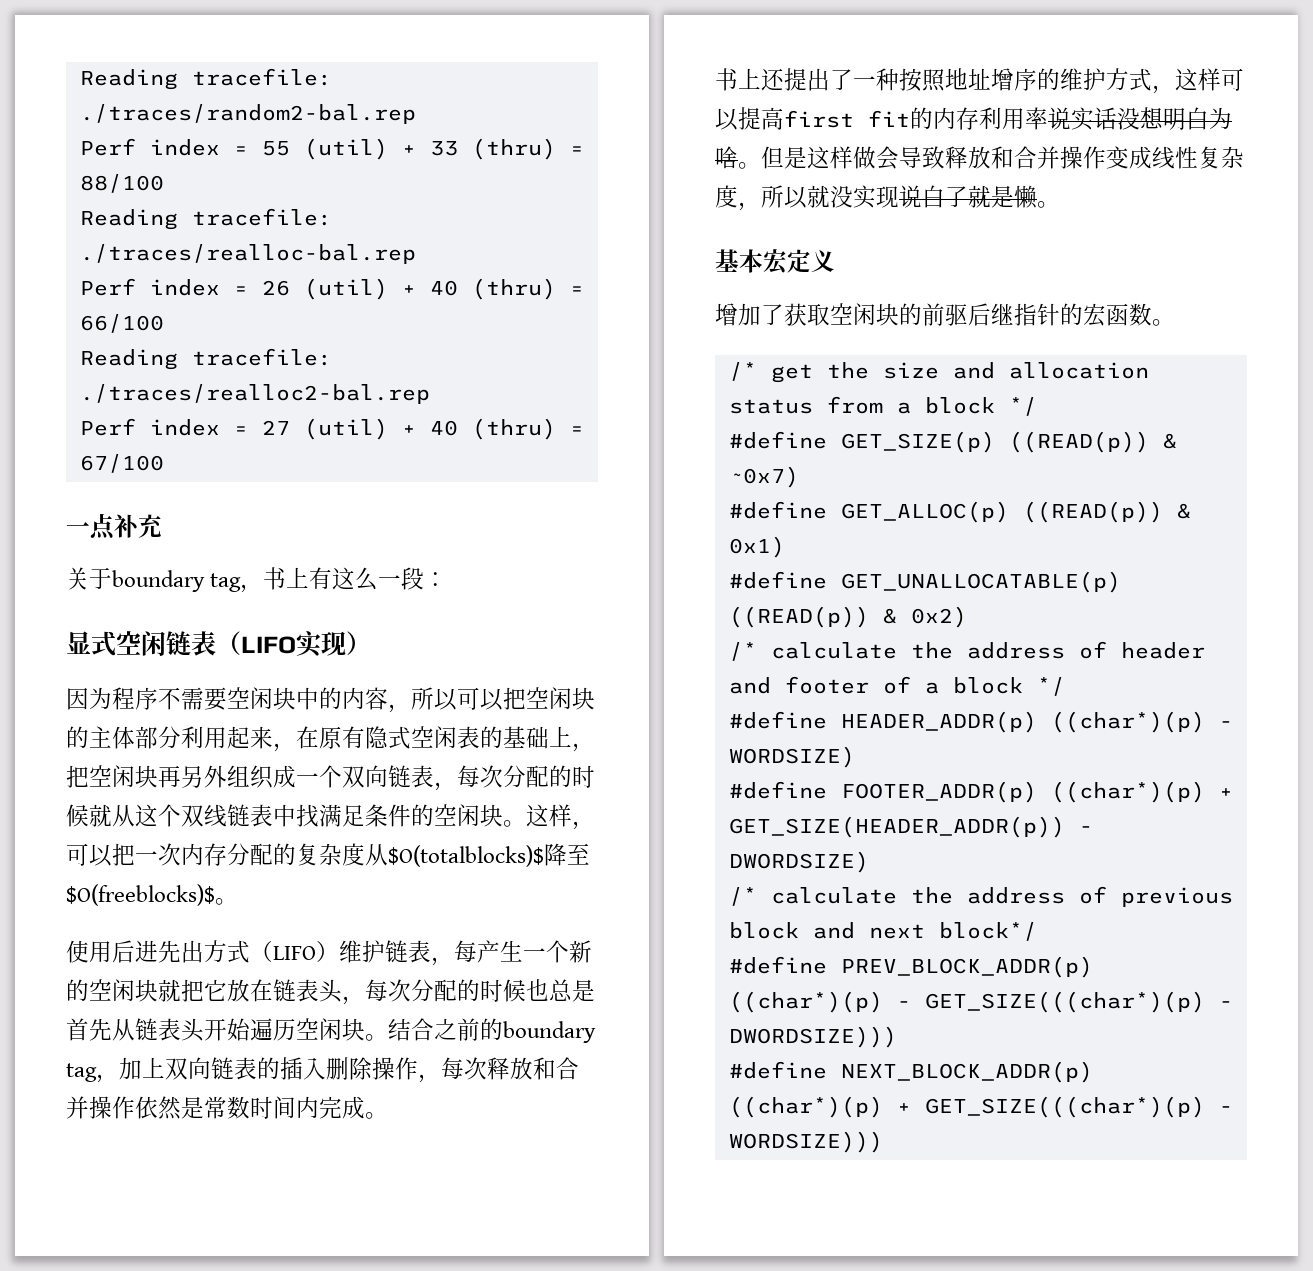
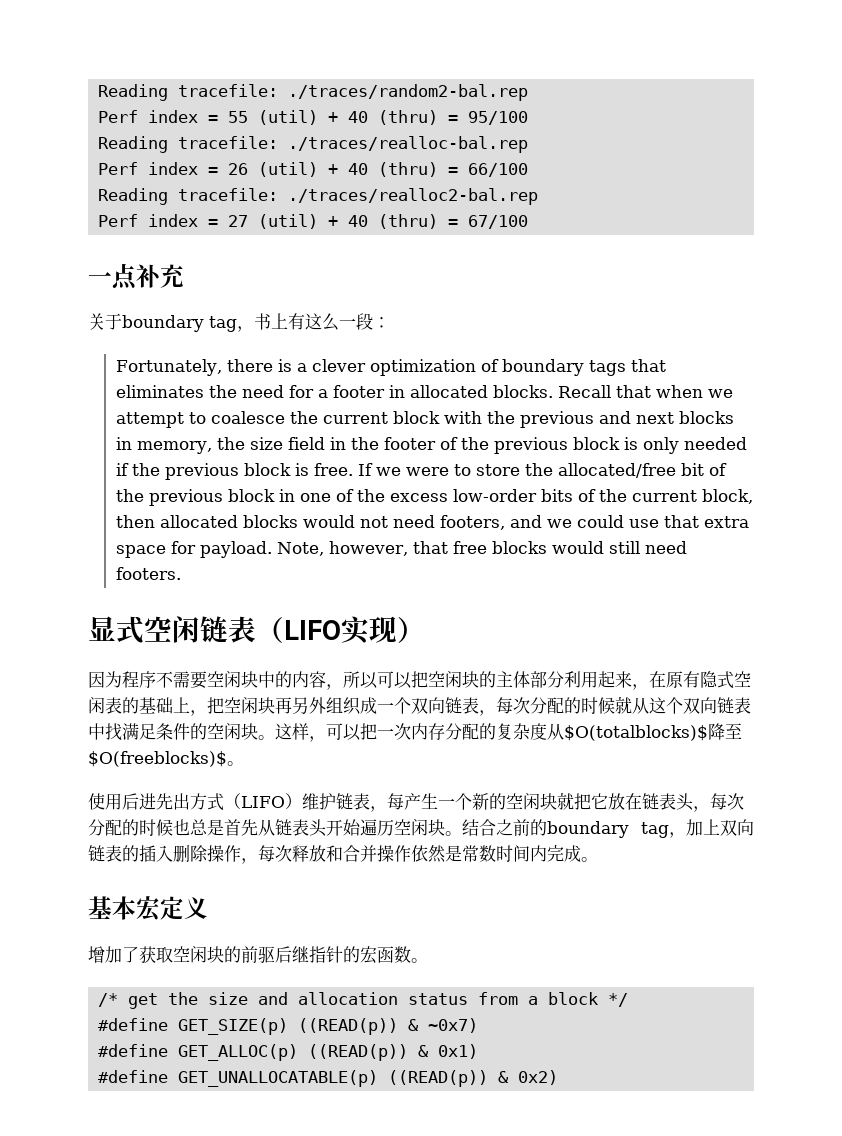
- Perf index = 55 (util) + 33 (thru) = 88/100
+ Perf index = 55 (util) + 40 (thru) = 95/100
+ Fortunately, there is a clever optimization of boundary tags that eliminates the need for a footer in allocated blocks. Recall that when we attempt to coalesce the current block with the previous and next blocks in memory, the size field in the footer of the previous block is only needed if the previous block is free. If we were to store the allocated/free bit of the previous block in one of the excess low-order bits of the current block, then allocated blocks would not need footers, and we could use that extra space for payload. Note, however, that free blocks would still need footers.
- 因为程序不需要空闲块中的内容，所以可以把空闲块的主体部分利用起来，在原有隐式空闲表的基础上，把空闲块再另外组织成一个双向链表，每次分配的时候就从这个双线链表中找满足条件的空闲块。
+ 因为程序不需要空闲块中的内容，所以可以把空闲块的主体部分利用起来，在原有隐式空闲表的基础上，把空闲块再另外组织成一个双向链表，每次分配的时候就从这个双向链表中找满足条件的空闲块。
- 书上还提出了一种按照地址增序的维护方式，这样可以提高first fit的内存利用率说实话没想明白为啥。但是这样做会导致释放和合并操作变成线性复杂度，所以就没实现说白了就是懒。
- /* calculate the address of header and footer of a block */
- #define HEADER_ADDR(p) ((char*)(p) - WORDSIZE)
- #define FOOTER_ADDR(p) ((char*)(p) + GET_SIZE(HEADER_ADDR(p)) - DWORDSIZE)
- /* calculate the address of previous block and next block*/
- #define PREV_BLOCK_ADDR(p) ((char*)(p) - GET_SIZE(((char*)(p) - DWORDSIZE)))
- #define NEXT_BLOCK_ADDR(p) ((char*)(p) + GET_SIZE(((char*)(p) - WORDSIZE)))

